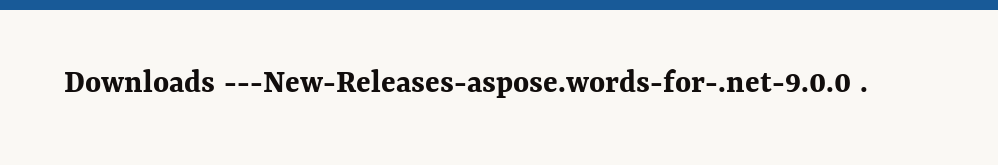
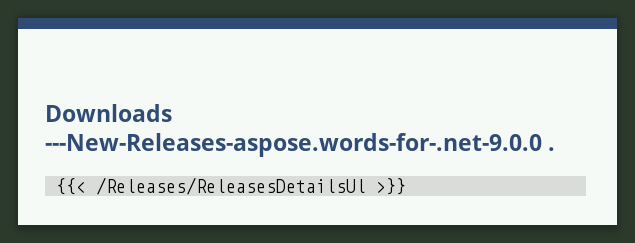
+ {{< /Releases/ReleasesDetailsUl >}}

